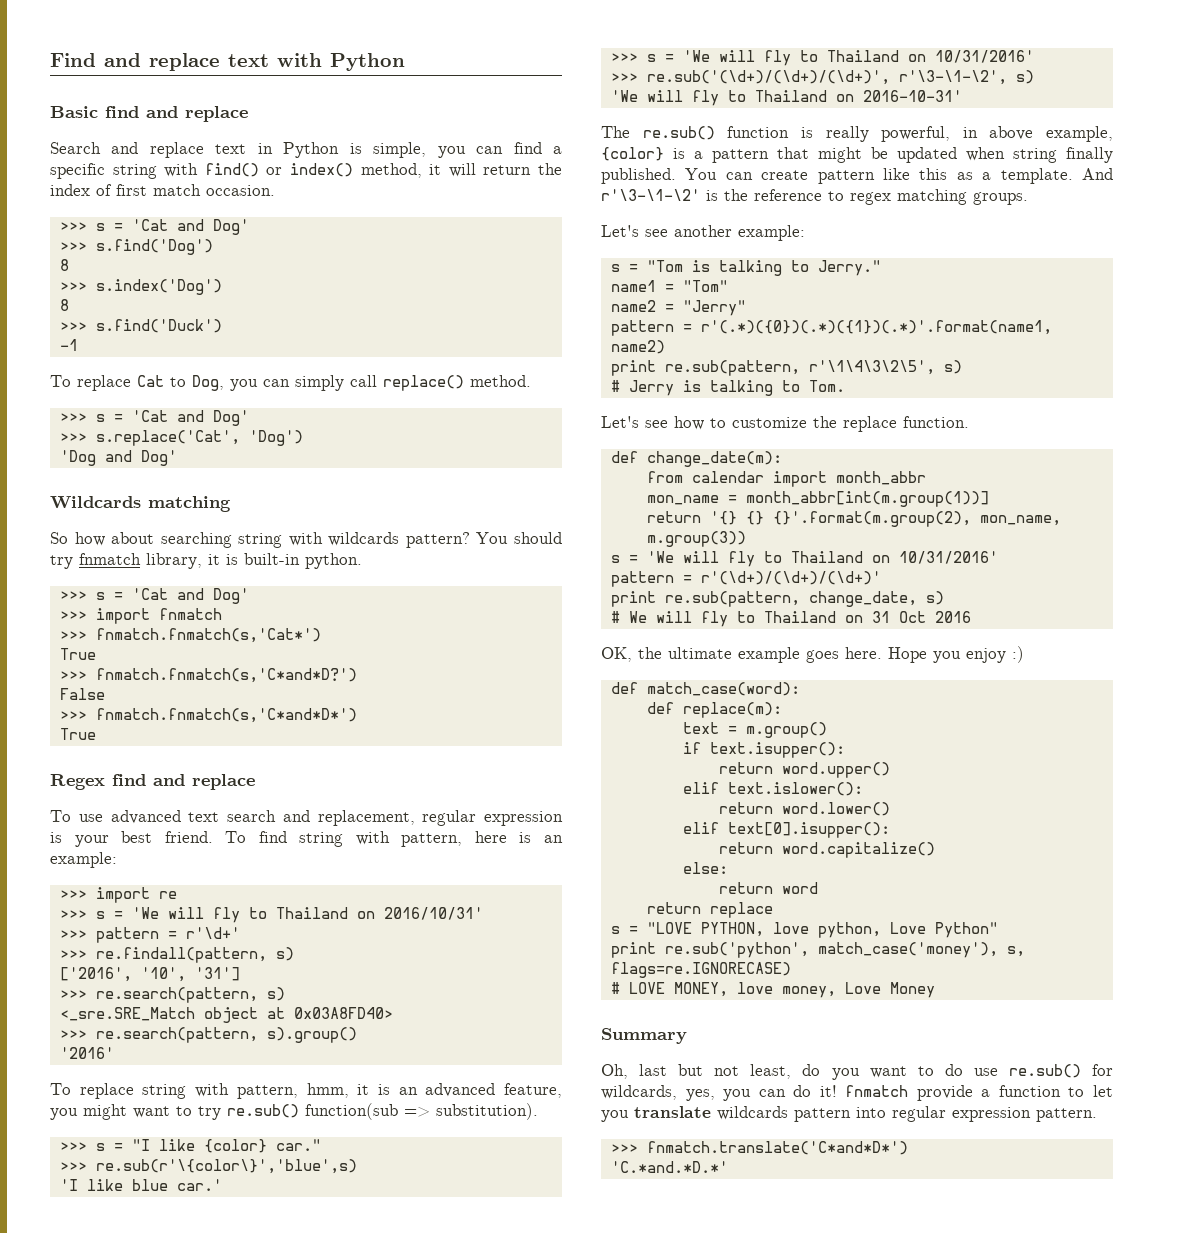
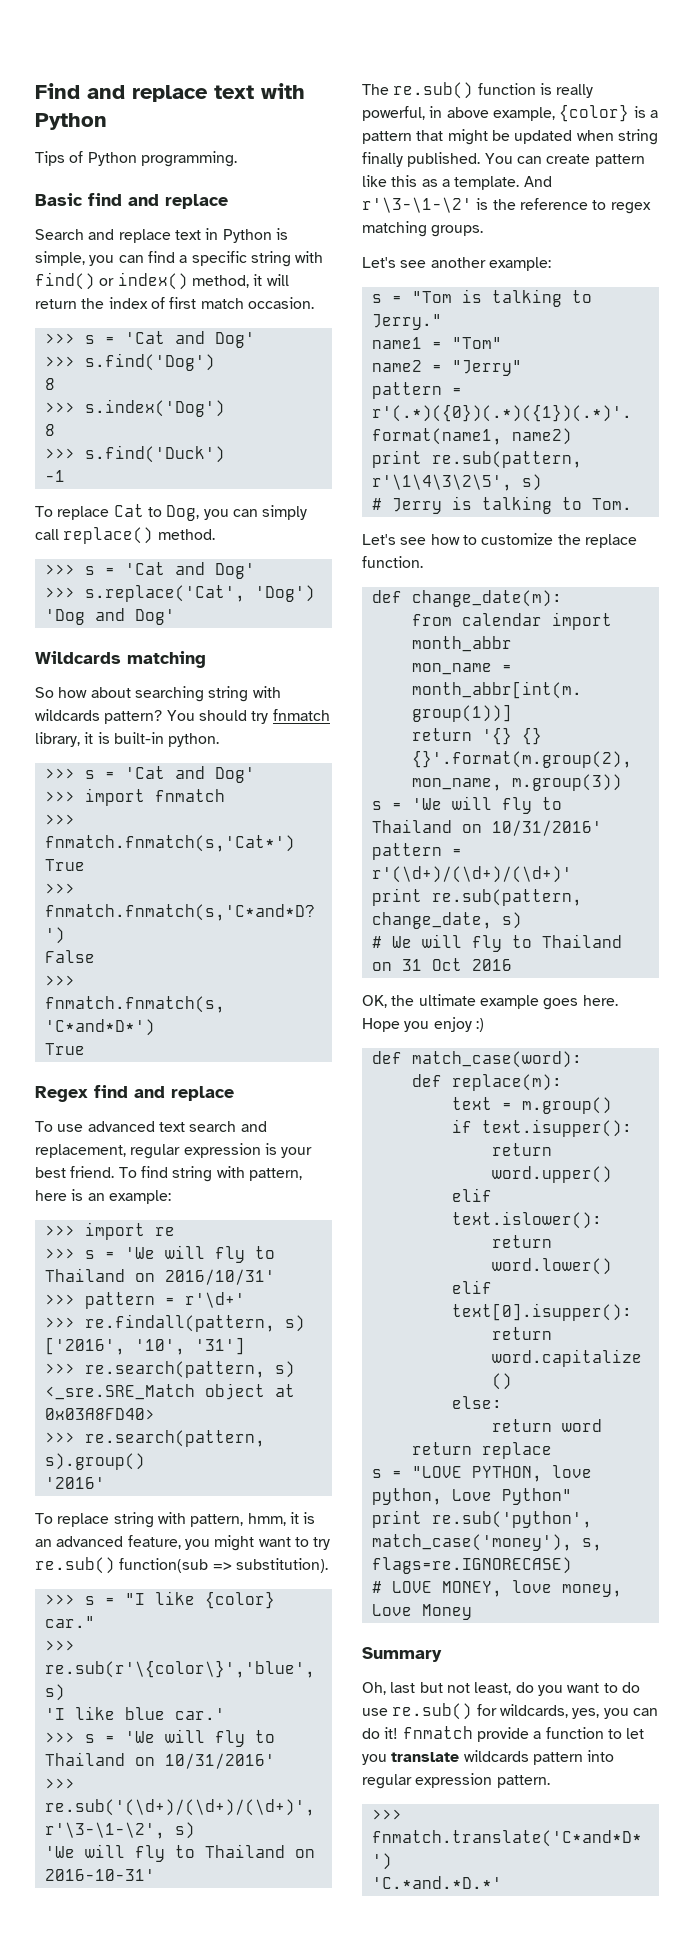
+ Tips of Python programming.

